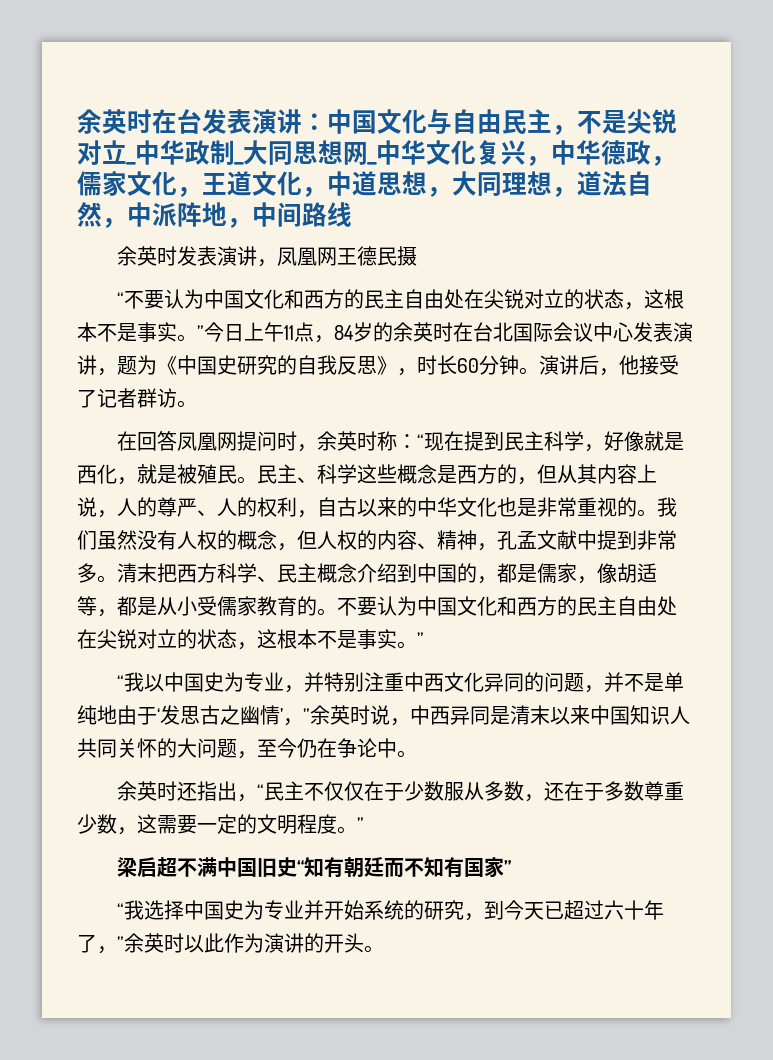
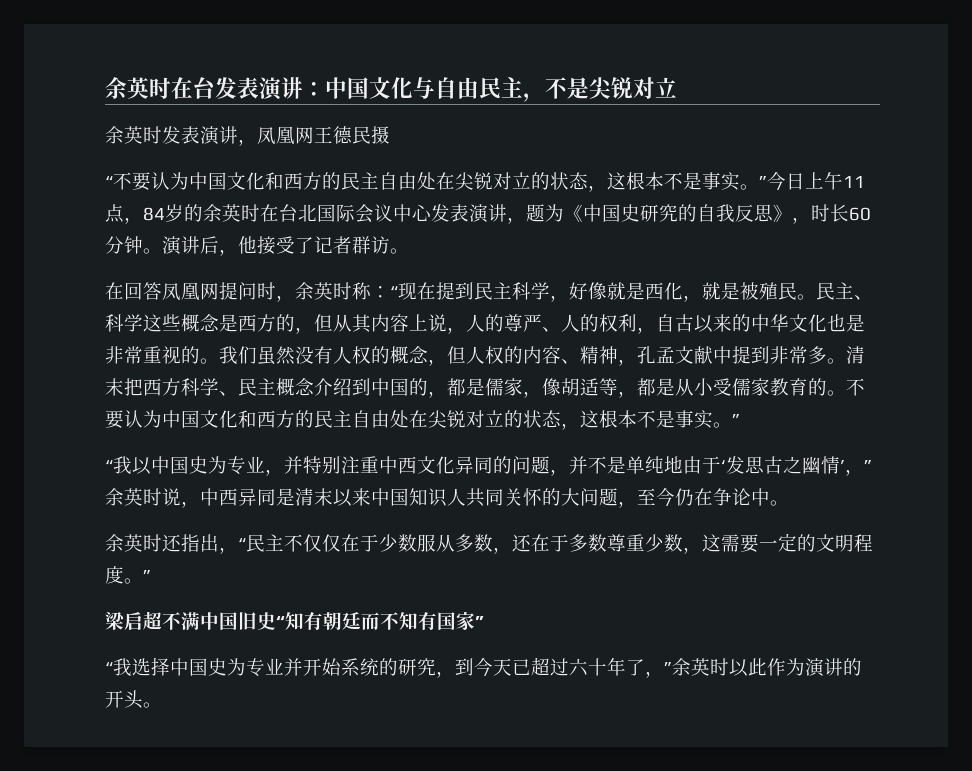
- 余英时在台发表演讲：中国文化与自由民主，不是尖锐对立_中华政制_大同思想网_中华文化复兴，中华德政，儒家文化，王道文化，中道思想，大同理想，道法自然，中派阵地，中间路线
+ 余英时在台发表演讲：中国文化与自由民主，不是尖锐对立

